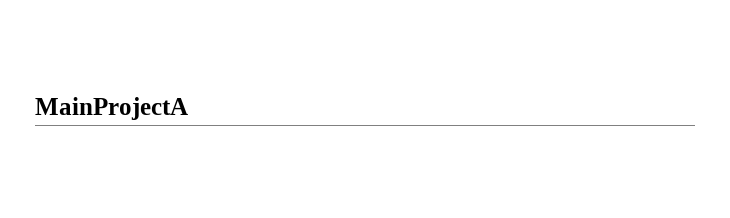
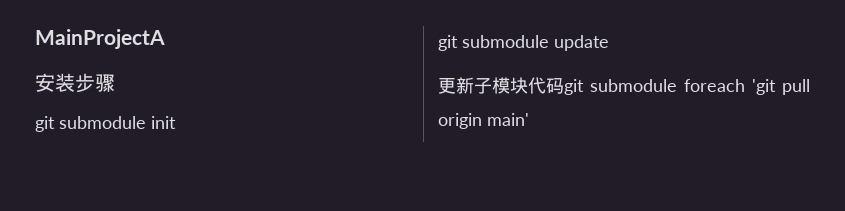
+ 安装步骤
+ git submodule init
+ git submodule update
+ 更新子模块代码git submodule foreach 'git pull origin main'

